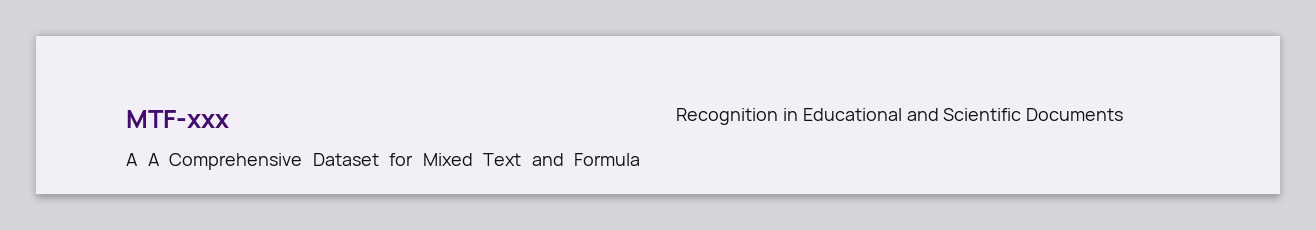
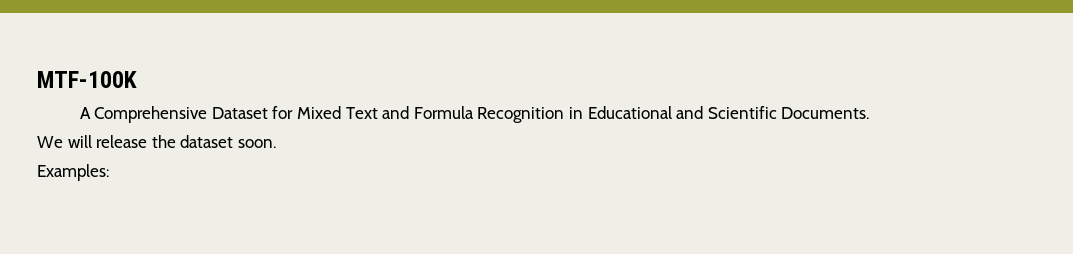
- MTF-xxx
- A A Comprehensive Dataset for Mixed Text and Formula Recognition in Educational and Scientific Documents
+ MTF-100K
+ A Comprehensive Dataset for Mixed Text and Formula Recognition in Educational and Scientific Documents.
+ We will release the dataset soon.
+ Examples:

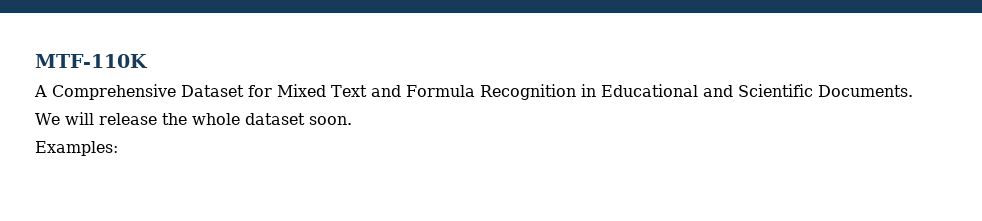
- MTF-100K
+ MTF-110K
- We will release the dataset soon.
+ We will release the whole dataset soon.

